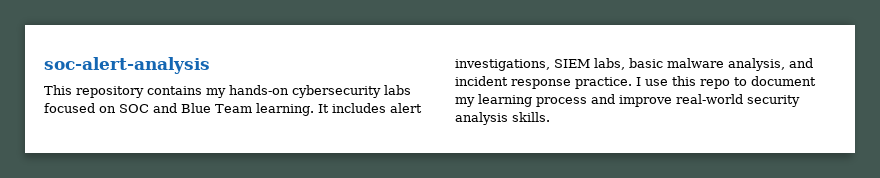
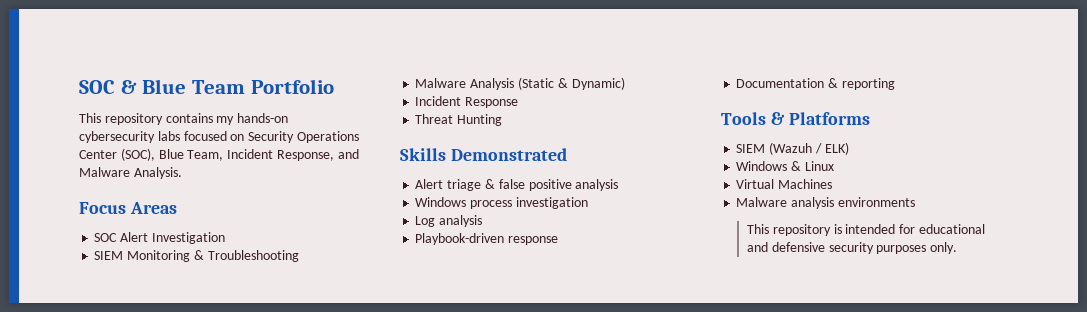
- soc-alert-analysis
+ SOC & Blue Team Portfolio
- This repository contains my hands-on cybersecurity labs focused on SOC and Blue Team learning. It includes alert investigations, SIEM labs, basic malware analysis, and incident response practice. I use this repo to document my learning process and improve real-world security analysis skills.
+ This repository contains my hands-on cybersecurity labs focused on Security Operations Center (SOC), Blue Team, Incident Response, and Malware Analysis.
+ Focus Areas
+ SOC Alert Investigation
+ SIEM Monitoring & Troubleshooting
+ Malware Analysis (Static & Dynamic)
+ Incident Response
+ Threat Hunting
+ Skills Demonstrated
+ Alert triage & false positive analysis
+ Windows process investigation
+ Log analysis
+ Playbook-driven response
+ Documentation & reporting
+ Tools & Platforms
+ SIEM (Wazuh / ELK)
+ Windows & Linux
+ Virtual Machines
+ Malware analysis environments
+ This repository is intended for educational and defensive security purposes only.

